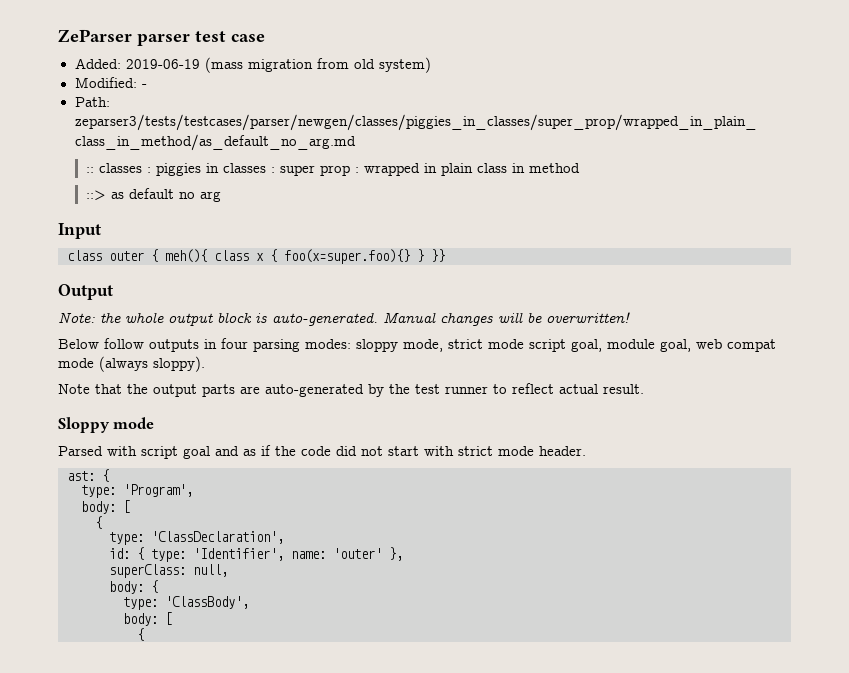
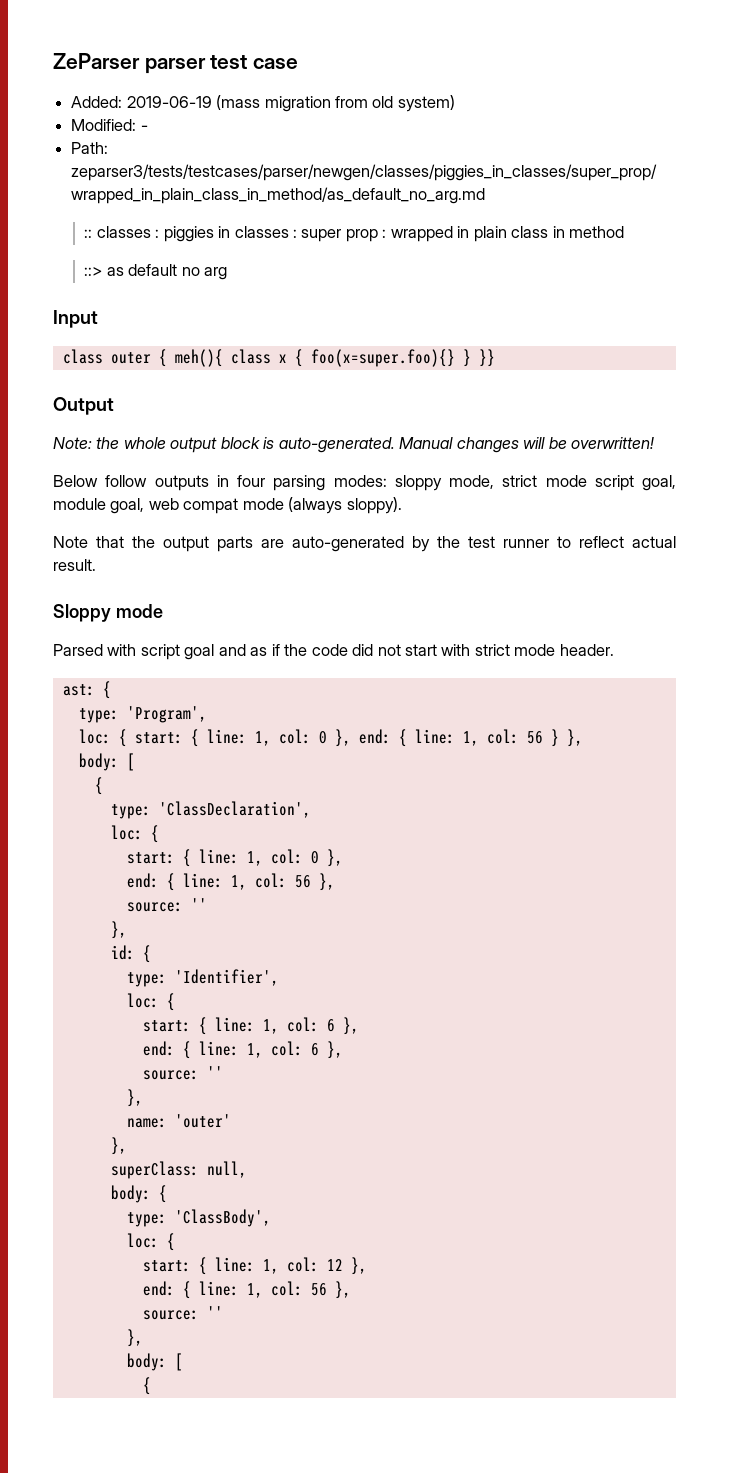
+ loc: { start: { line: 1, col: 0 }, end: { line: 1, col: 56 } },
  type: 'ClassDeclaration',
+ loc: {
+ start: { line: 1, col: 0 },
+ end: { line: 1, col: 56 },
+ source: ''
+ },
- id: { type: 'Identifier', name: 'outer' },
+ id: {
+ type: 'Identifier',
+ loc: {
+ start: { line: 1, col: 6 },
+ end: { line: 1, col: 6 },
+ source: ''
+ },
+ name: 'outer'
+ },
  type: 'ClassBody',
+ loc: {
+ start: { line: 1, col: 12 },
+ end: { line: 1, col: 56 },
+ source: ''
+ },

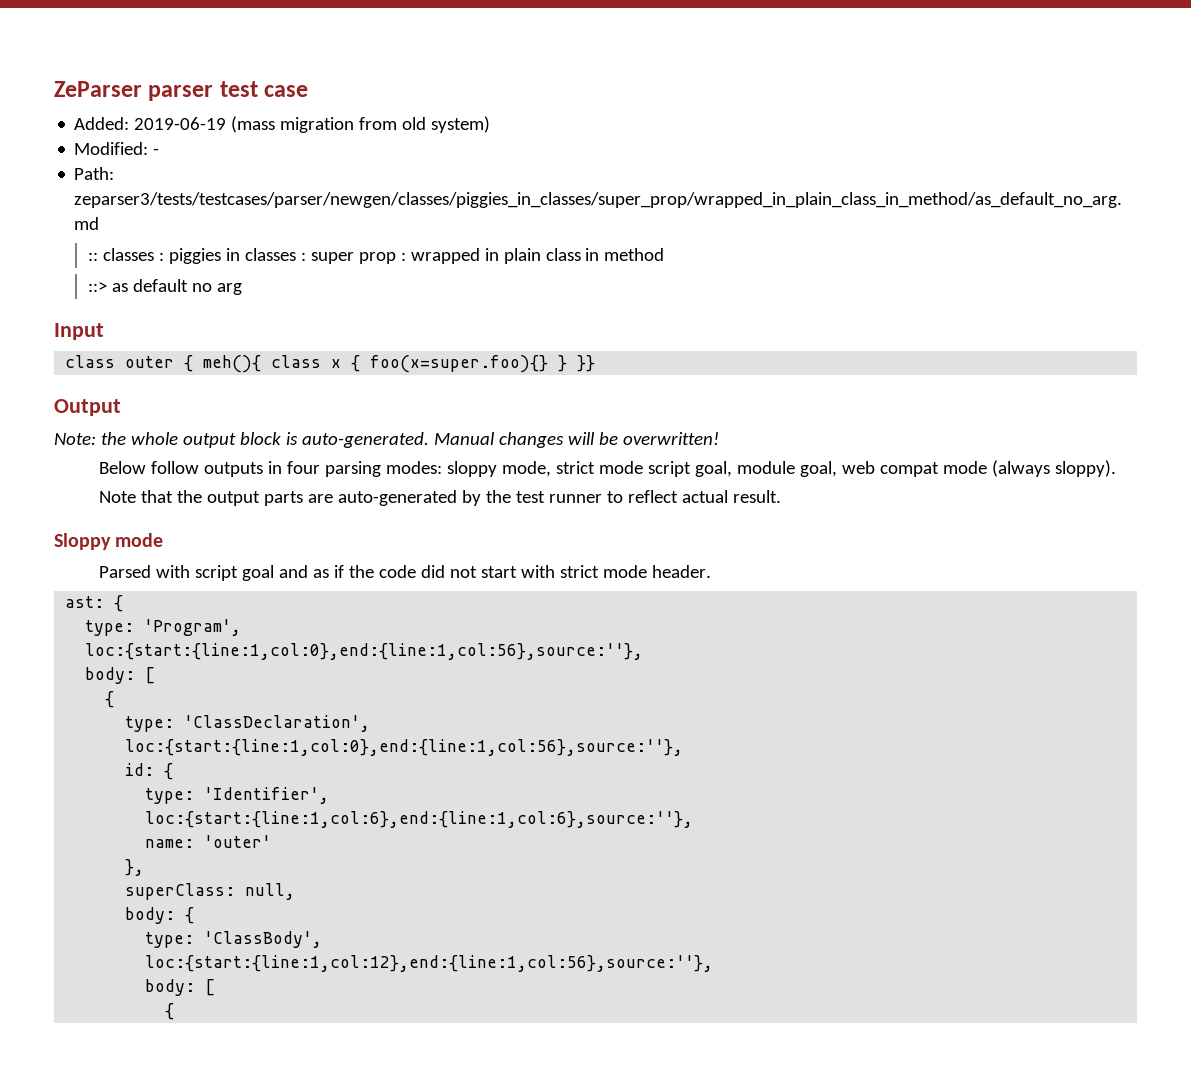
  type: 'Program',
- loc: { start: { line: 1, col: 0 }, end: { line: 1, col: 56 } },
+ loc:{start:{line:1,col:0},end:{line:1,col:56},source:''},
  type: 'ClassDeclaration',
- loc: {
- start: { line: 1, col: 0 },
- end: { line: 1, col: 56 },
- source: ''
- },
+ loc:{start:{line:1,col:0},end:{line:1,col:56},source:''},
  id: {
  type: 'Identifier',
- loc: {
- start: { line: 1, col: 6 },
- end: { line: 1, col: 6 },
- source: ''
- },
+ loc:{start:{line:1,col:6},end:{line:1,col:6},source:''},
  type: 'ClassBody',
- loc: {
- start: { line: 1, col: 12 },
- end: { line: 1, col: 56 },
- source: ''
- },
+ loc:{start:{line:1,col:12},end:{line:1,col:56},source:''},

